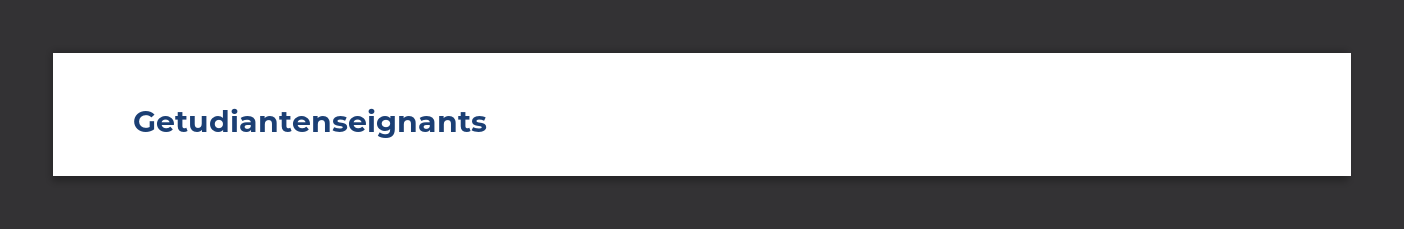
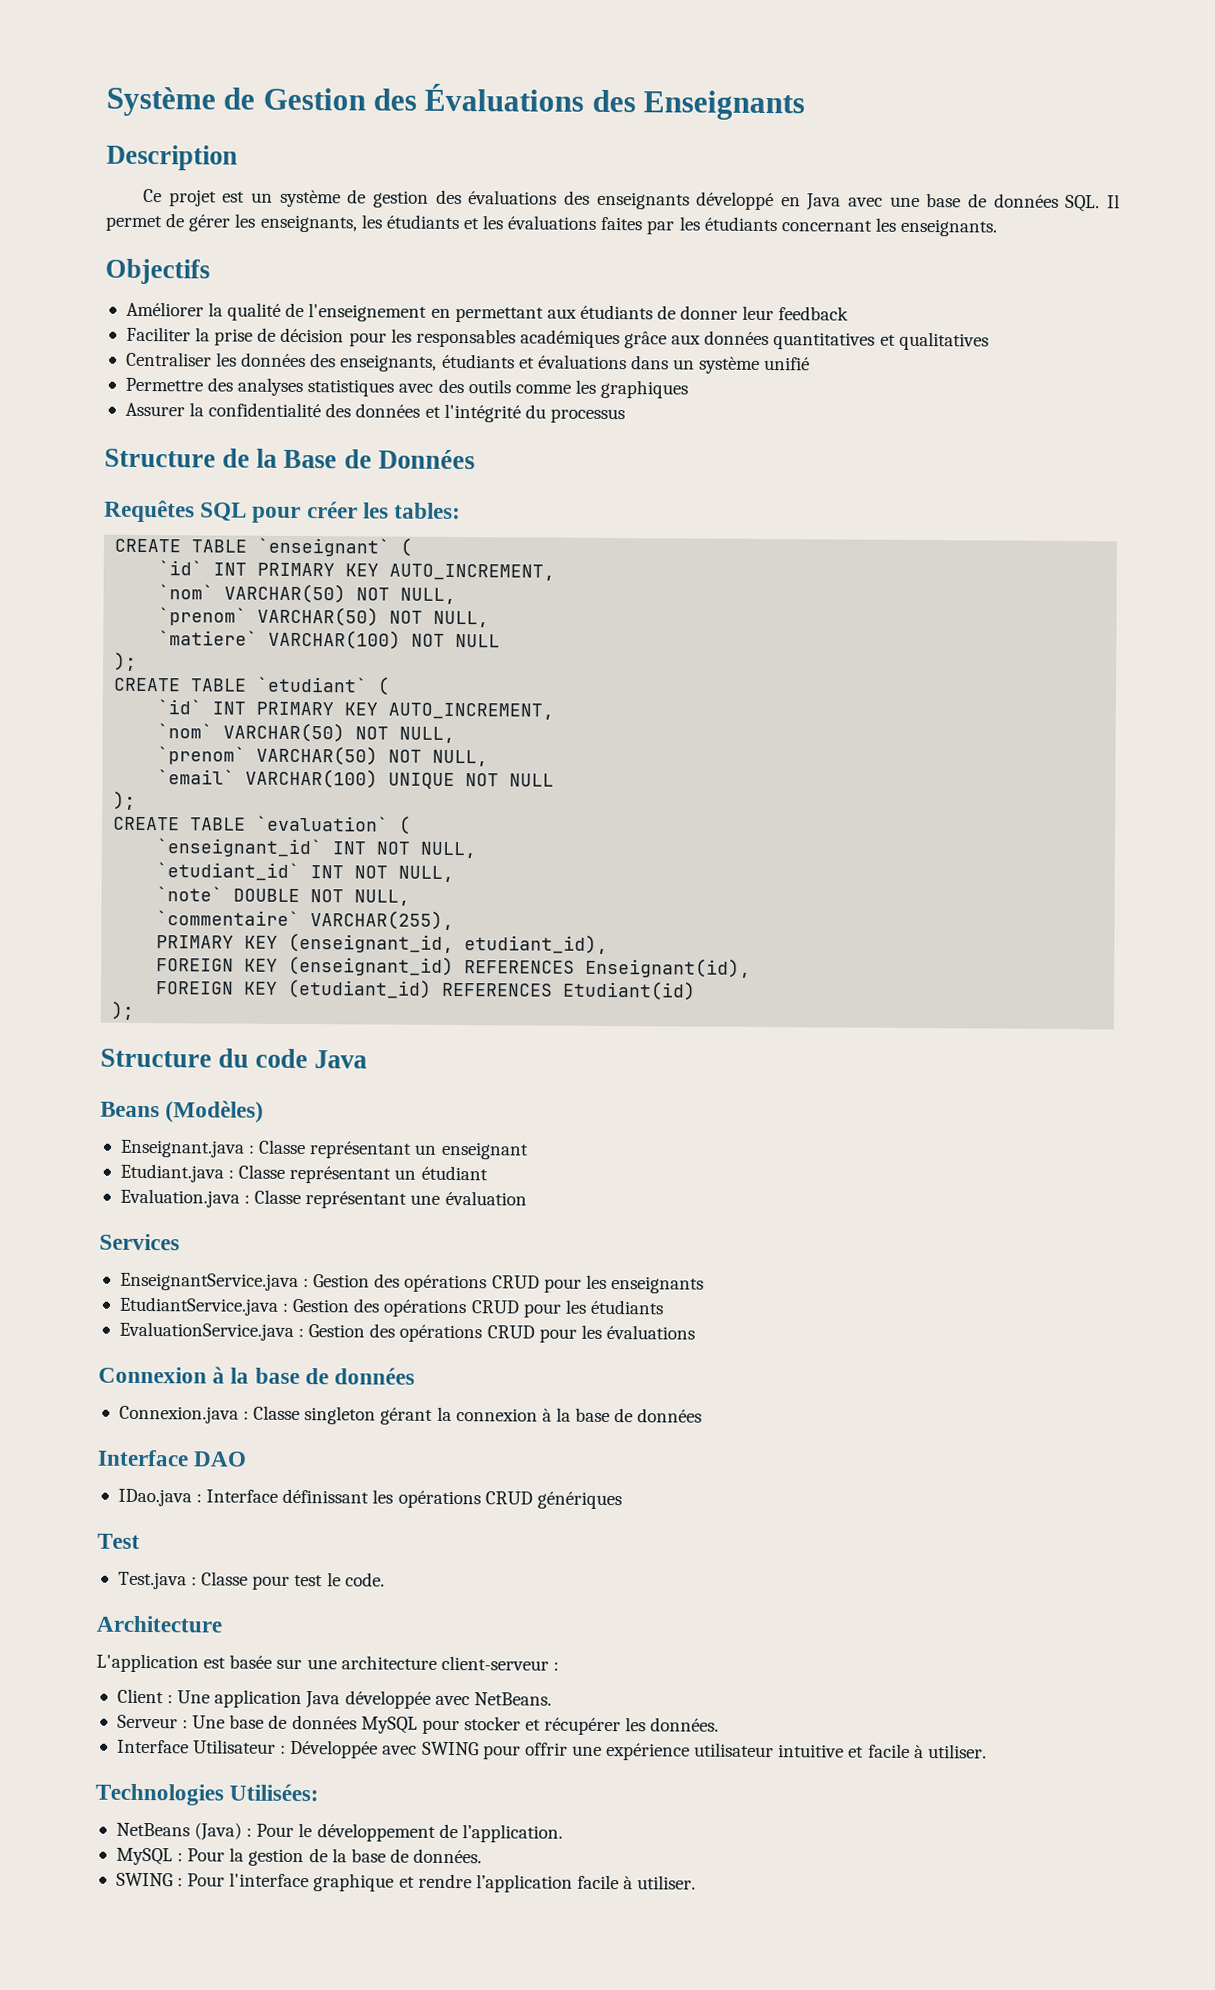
- Getudiantenseignants
+ Système de Gestion des Évaluations des Enseignants
+ Description
+ Ce projet est un système de gestion des évaluations des enseignants développé en Java avec une base de données SQL. Il permet de gérer les enseignants, les étudiants et les évaluations faites par les étudiants concernant les enseignants.
+ Objectifs
+ Améliorer la qualité de l'enseignement en permettant aux étudiants de donner leur feedback
+ Faciliter la prise de décision pour les responsables académiques grâce aux données quantitatives et qualitatives
+ Centraliser les données des enseignants, étudiants et évaluations dans un système unifié
+ Permettre des analyses statistiques avec des outils comme les graphiques
+ Assurer la confidentialité des données et l'intégrité du processus
+ Structure de la Base de Données
+ Requêtes SQL pour créer les tables:
+ CREATE TABLE `enseignant` (
+ `id` INT PRIMARY KEY AUTO_INCREMENT,
+ `nom` VARCHAR(50) NOT NULL,
+ `prenom` VARCHAR(50) NOT NULL,
+ `matiere` VARCHAR(100) NOT NULL
+ );
+ CREATE TABLE `etudiant` (
+ `id` INT PRIMARY KEY AUTO_INCREMENT,
+ `nom` VARCHAR(50) NOT NULL,
+ `prenom` VARCHAR(50) NOT NULL,
+ `email` VARCHAR(100) UNIQUE NOT NULL
+ );
+ CREATE TABLE `evaluation` (
+ `enseignant_id` INT NOT NULL,
+ `etudiant_id` INT NOT NULL,
+ `note` DOUBLE NOT NULL,
+ `commentaire` VARCHAR(255),
+ PRIMARY KEY (enseignant_id, etudiant_id),
+ FOREIGN KEY (enseignant_id) REFERENCES Enseignant(id),
+ FOREIGN KEY (etudiant_id) REFERENCES Etudiant(id)
+ );
+ Structure du code Java
+ Beans (Modèles)
+ Enseignant.java : Classe représentant un enseignant
+ Etudiant.java : Classe représentant un étudiant
+ Evaluation.java : Classe représentant une évaluation
+ Services
+ EnseignantService.java : Gestion des opérations CRUD pour les enseignants
+ EtudiantService.java : Gestion des opérations CRUD pour les étudiants
+ EvaluationService.java : Gestion des opérations CRUD pour les évaluations
+ Connexion à la base de données
+ Connexion.java : Classe singleton gérant la connexion à la base de données
+ Interface DAO
+ IDao.java : Interface définissant les opérations CRUD génériques
+ Test
+ Test.java : Classe pour test le code.
+ Architecture
+ L'application est basée sur une architecture client-serveur :
+ Client : Une application Java développée avec NetBeans.
+ Serveur : Une base de données MySQL pour stocker et récupérer les données.
+ Interface Utilisateur : Développée avec SWING pour offrir une expérience utilisateur intuitive et facile à utiliser.
+ Technologies Utilisées:
+ NetBeans (Java) : Pour le développement de l’application.
+ MySQL : Pour la gestion de la base de données.
+ SWING : Pour l'interface graphique et rendre l’application facile à utiliser.

